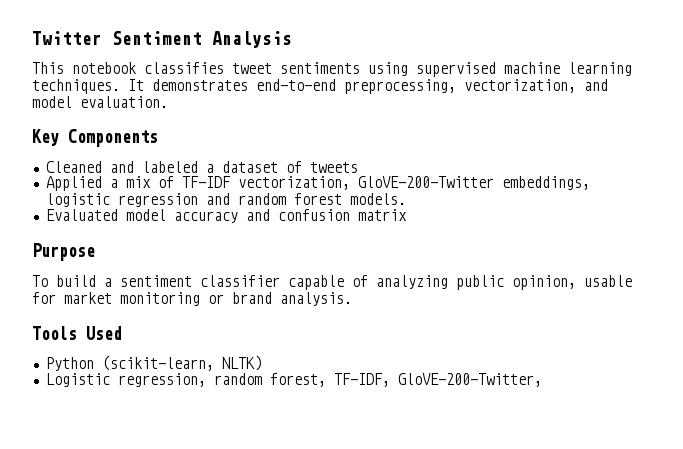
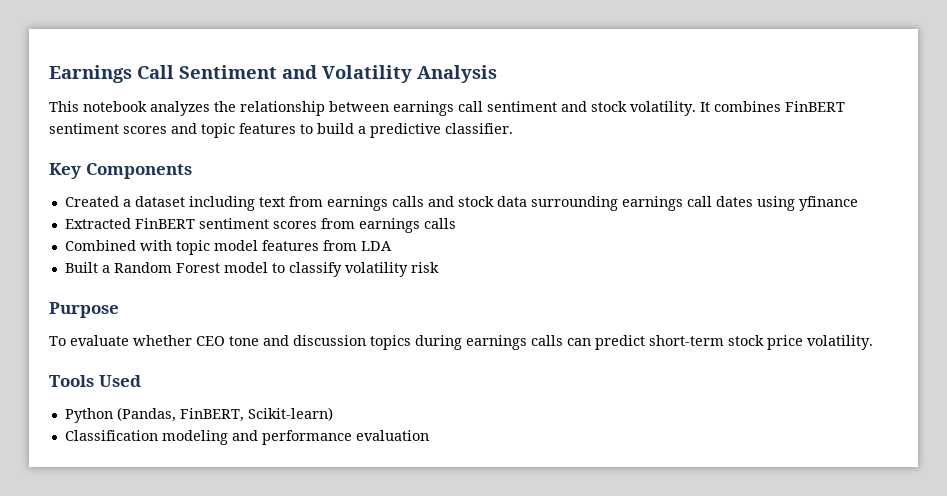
- Twitter Sentiment Analysis
- This notebook classifies tweet sentiments using supervised machine learning techniques. It demonstrates end-to-end preprocessing, vectorization, and model evaluation.
+ Earnings Call Sentiment and Volatility Analysis
+ This notebook analyzes the relationship between earnings call sentiment and stock volatility. It combines FinBERT sentiment scores and topic features to build a predictive classifier.
  Key Components
- Cleaned and labeled a dataset of tweets
- Applied a mix of TF-IDF vectorization, GloVE-200-Twitter embeddings, logistic regression and random forest models.
- Evaluated model accuracy and confusion matrix
+ Created a dataset including text from earnings calls and stock data surrounding earnings call dates using yfinance
+ Extracted FinBERT sentiment scores from earnings calls
+ Combined with topic model features from LDA
+ Built a Random Forest model to classify volatility risk
  Purpose
- To build a sentiment classifier capable of analyzing public opinion, usable for market monitoring or brand analysis.
+ To evaluate whether CEO tone and discussion topics during earnings calls can predict short-term stock price volatility.
  Tools Used
- Python (scikit-learn, NLTK)
- Logistic regression, random forest, TF-IDF, GloVE-200-Twitter,
+ Python (Pandas, FinBERT, Scikit-learn)
+ Classification modeling and performance evaluation

